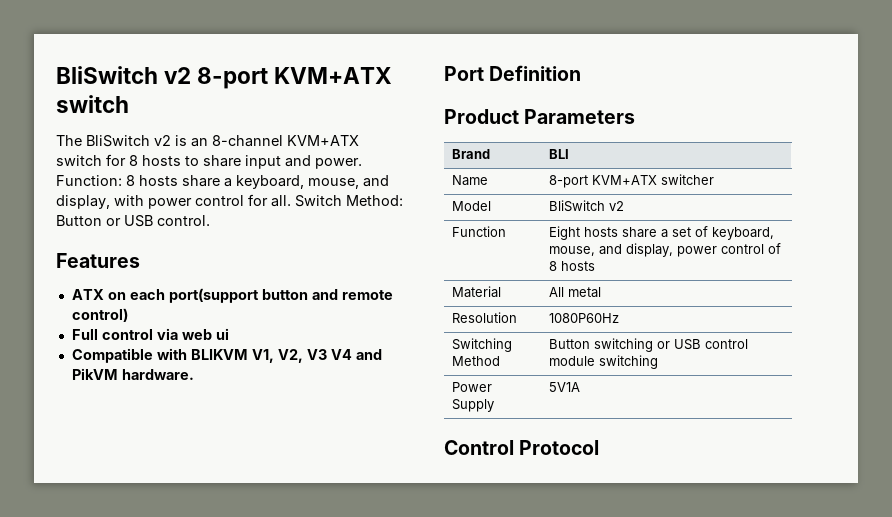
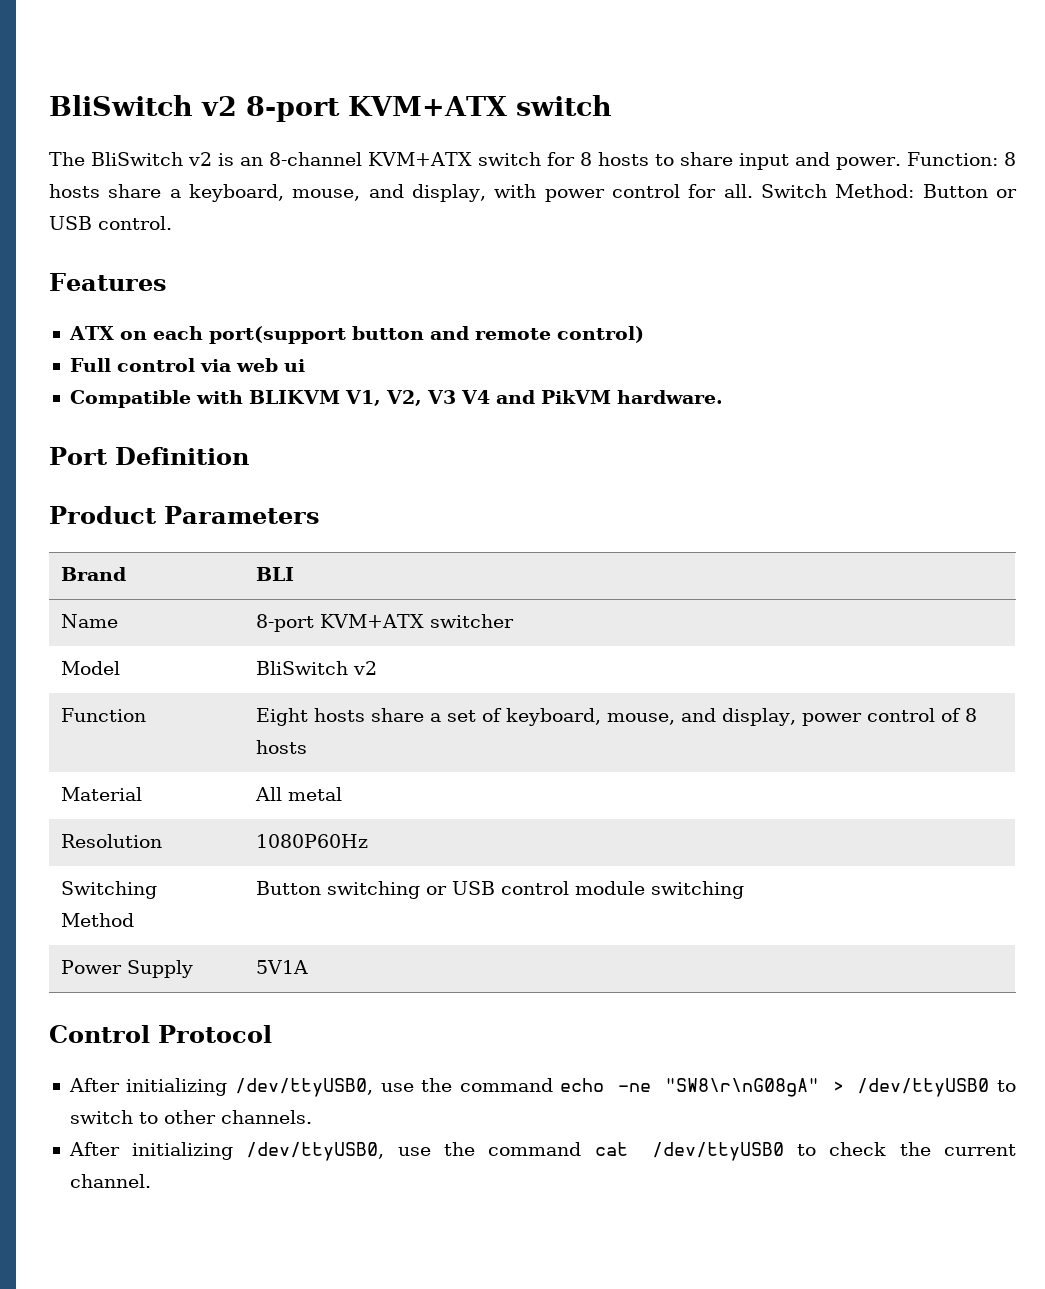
+ After initializing /dev/ttyUSB0, use the command echo -ne "SW8\r\nG08gA" > /dev/ttyUSB0 to switch to other channels.
+ After initializing /dev/ttyUSB0, use the command cat /dev/ttyUSB0 to check the current channel.

